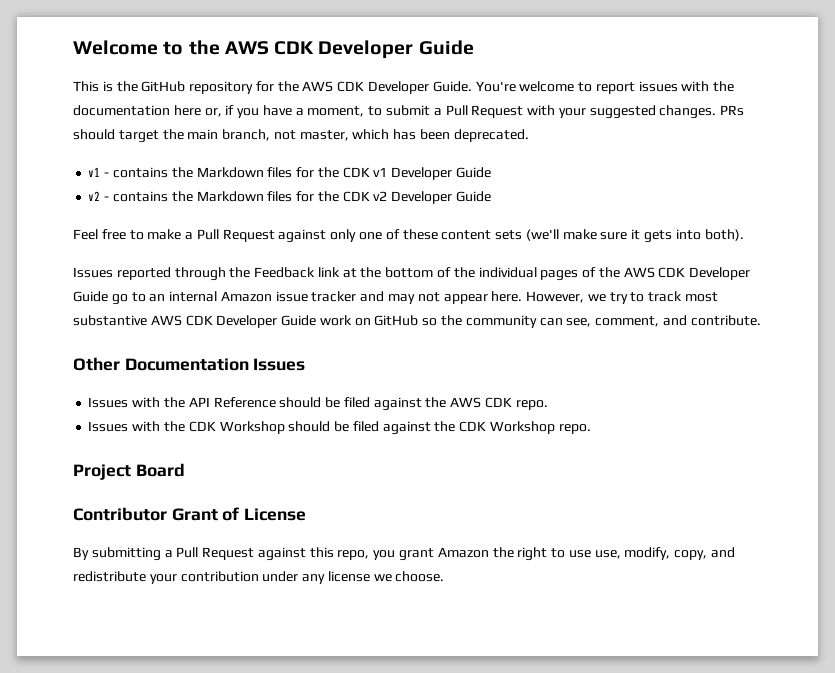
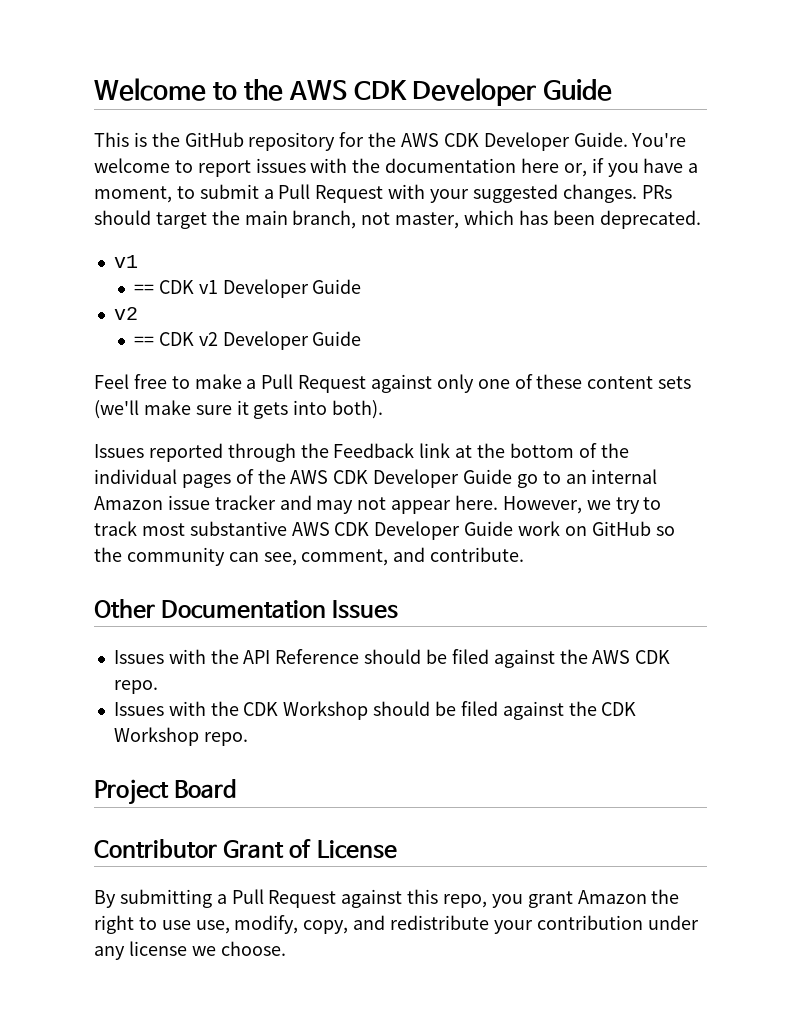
  PRs should target the main branch, not master, which has been deprecated.
- v1 - contains the Markdown files for the CDK v1 Developer Guide
- v2 - contains the Markdown files for the CDK v2 Developer Guide
+ v1
+ == CDK v1 Developer Guide
+ v2
+ == CDK v2 Developer Guide

